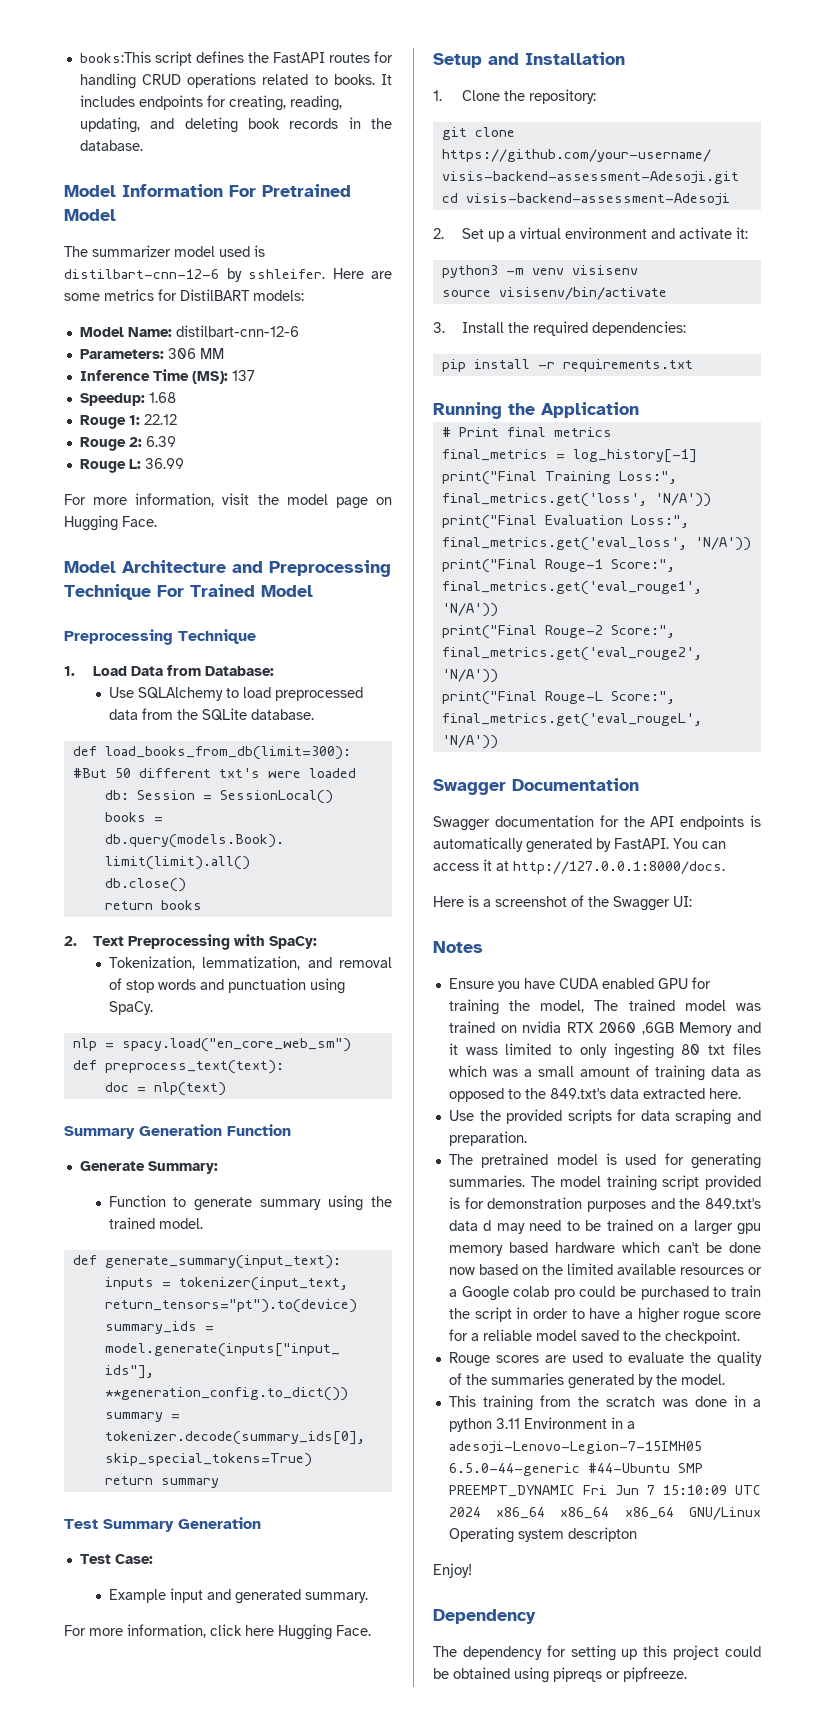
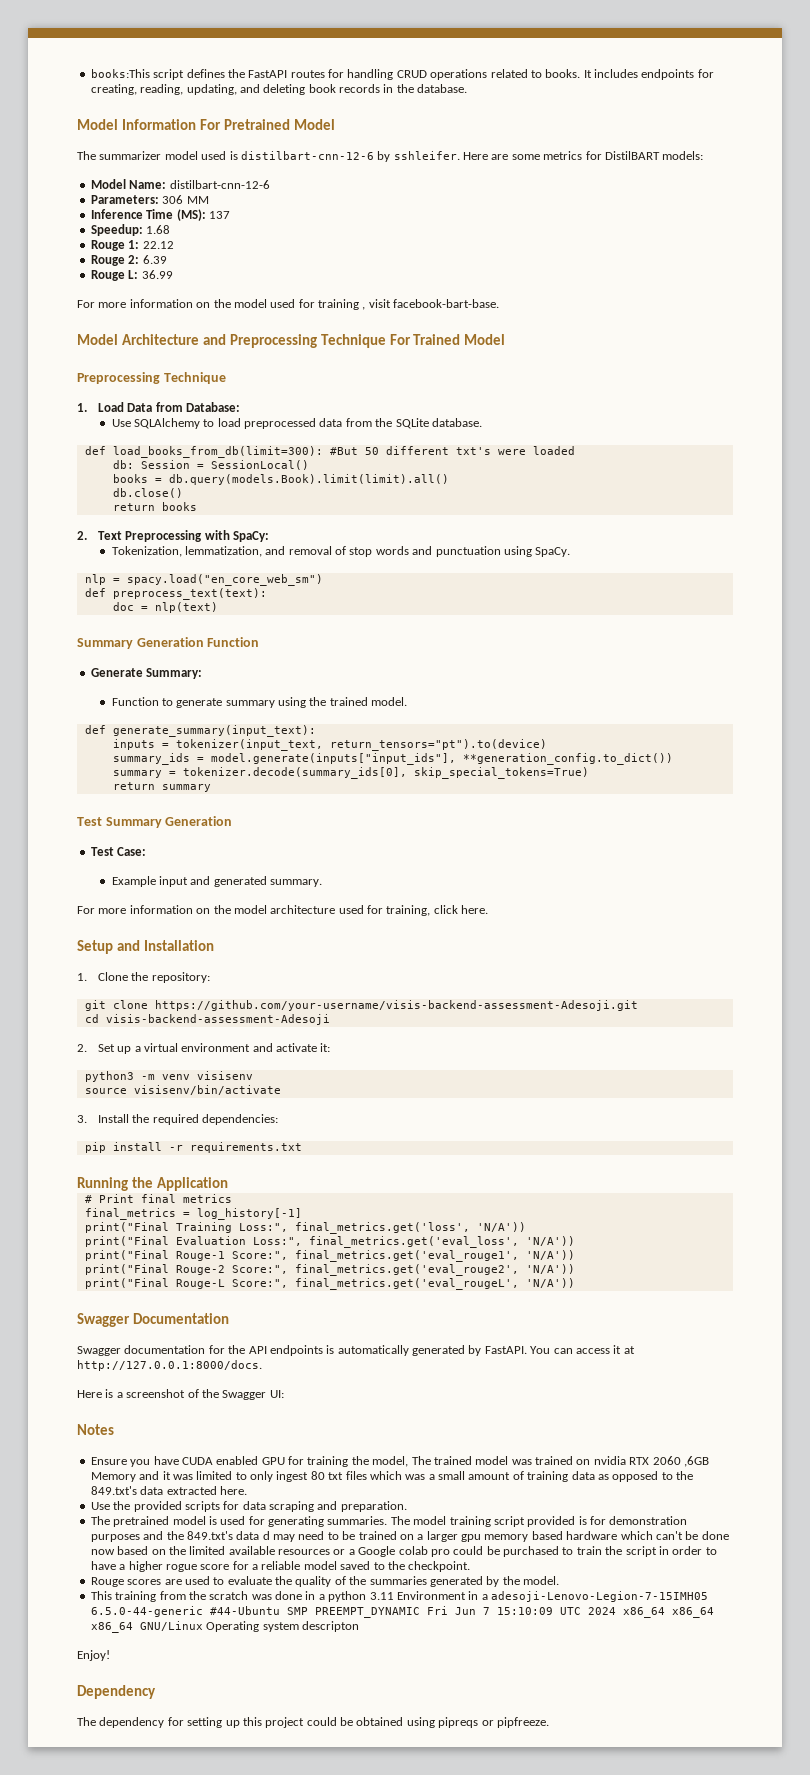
- For more information, visit the model page on Hugging Face.
+ For more information on the model used for training , visit facebook-bart-base.
- For more information, click here Hugging Face.
+ For more information on the model architecture used for training, click here.
- Ensure you have CUDA enabled GPU for training the model, The trained model was trained on nvidia RTX 2060 ,6GB Memory and it wass limited to only ingesting 80 txt files which was a small amount of training data as opposed to the 849.txt's data extracted here.
+ Ensure you have CUDA enabled GPU for training the model, The trained model was trained on nvidia RTX 2060 ,6GB Memory and it was limited to only ingest 80 txt files which was a small amount of training data as opposed to the 849.txt's data extracted here.

